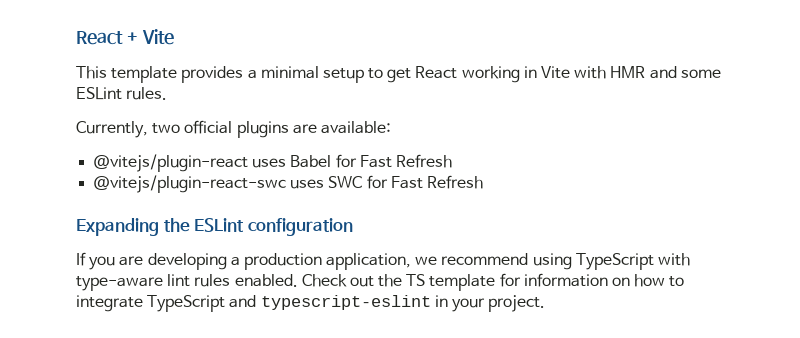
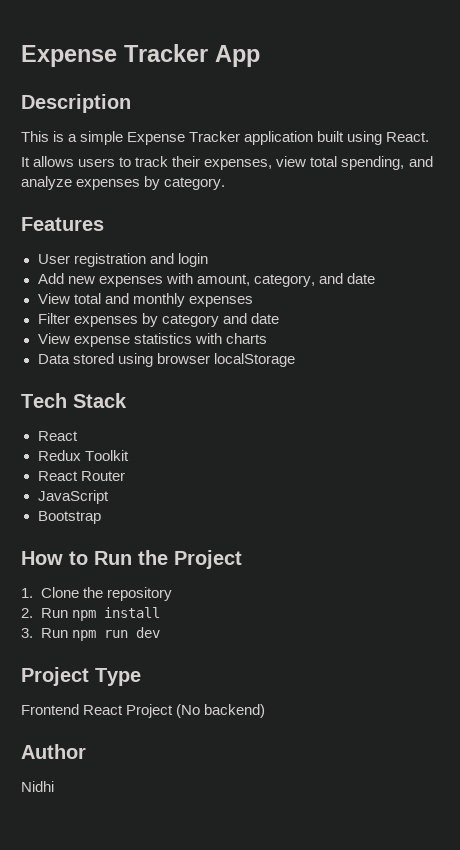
- React + Vite
- This template provides a minimal setup to get React working in Vite with HMR and some ESLint rules.
- Currently, two official plugins are available:
- @vitejs/plugin-react uses Babel for Fast Refresh
- @vitejs/plugin-react-swc uses SWC for Fast Refresh
- Expanding the ESLint configuration
- If you are developing a production application, we recommend using TypeScript with type-aware lint rules enabled. Check out the TS template for information on how to integrate TypeScript and typescript-eslint in your project.
+ Expense Tracker App
+ Description
+ This is a simple Expense Tracker application built using React.
+ It allows users to track their expenses, view total spending, and analyze expenses by category.
+ Features
+ User registration and login
+ Add new expenses with amount, category, and date
+ View total and monthly expenses
+ Filter expenses by category and date
+ View expense statistics with charts
+ Data stored using browser localStorage
+ Tech Stack
+ React
+ Redux Toolkit
+ React Router
+ JavaScript
+ Bootstrap
+ How to Run the Project
+ 1. Clone the repository
+ 2. Run npm install
+ 3. Run npm run dev
+ Project Type
+ Frontend React Project (No backend)
+ Author
+ Nidhi

